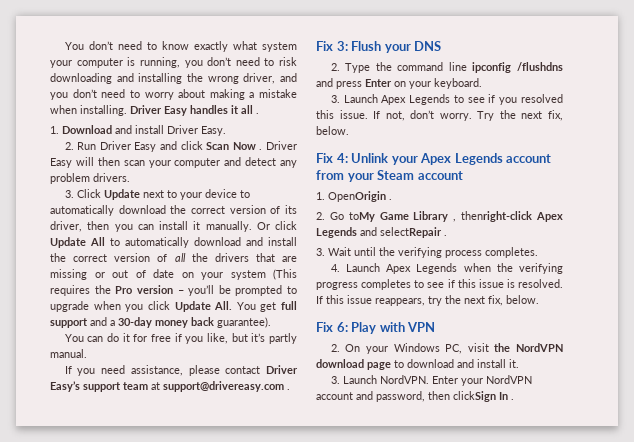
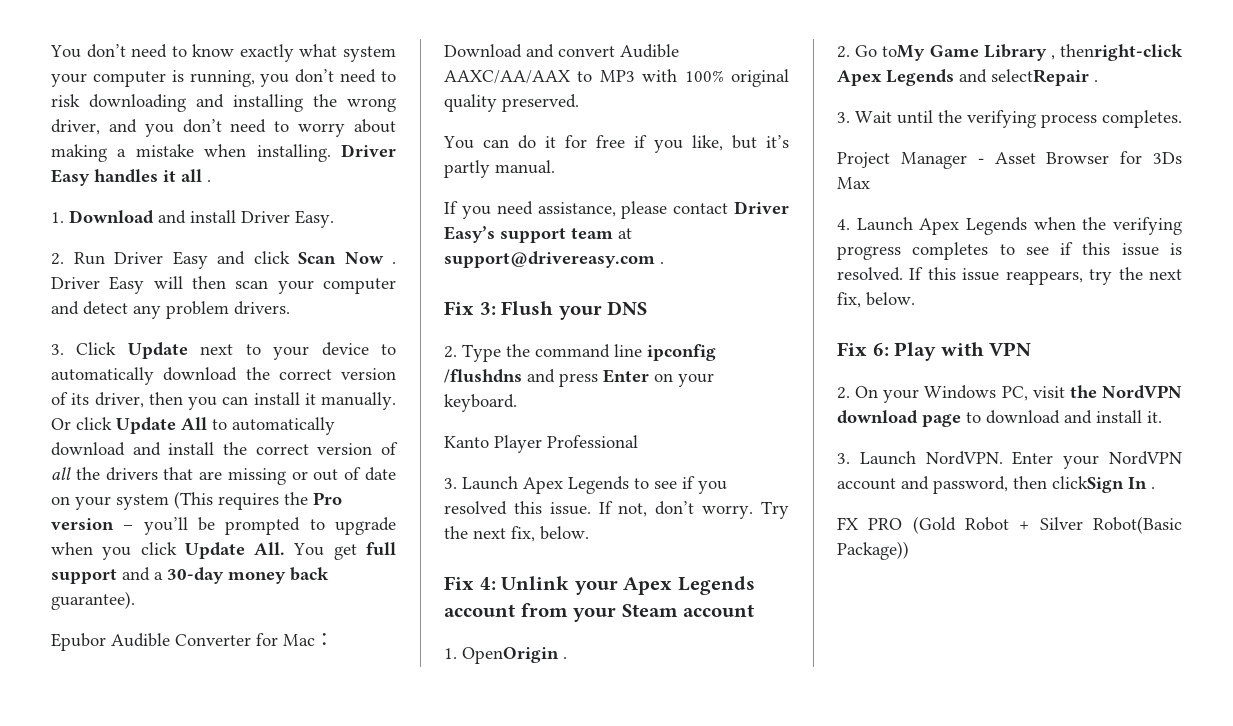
+ Epubor Audible Converter for Mac：Download and convert Audible AAXC/AA/AAX to MP3 with 100% original quality preserved.
+ Kanto Player Professional
+ Project Manager - Asset Browser for 3Ds Max
+ FX PRO (Gold Robot + Silver Robot(Basic Package))

